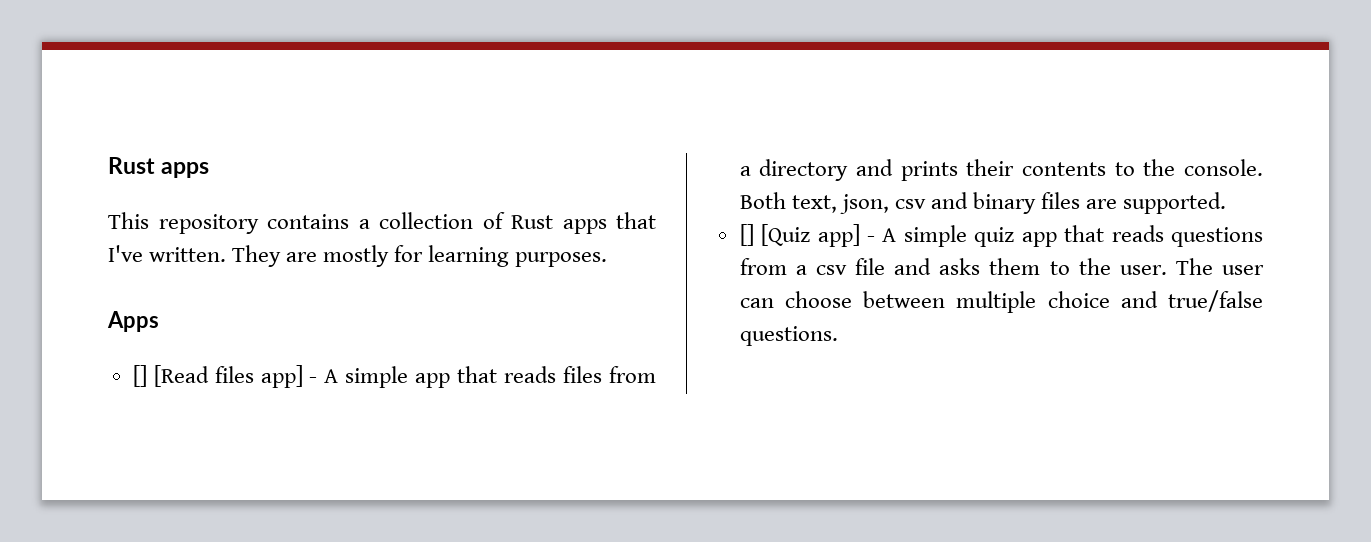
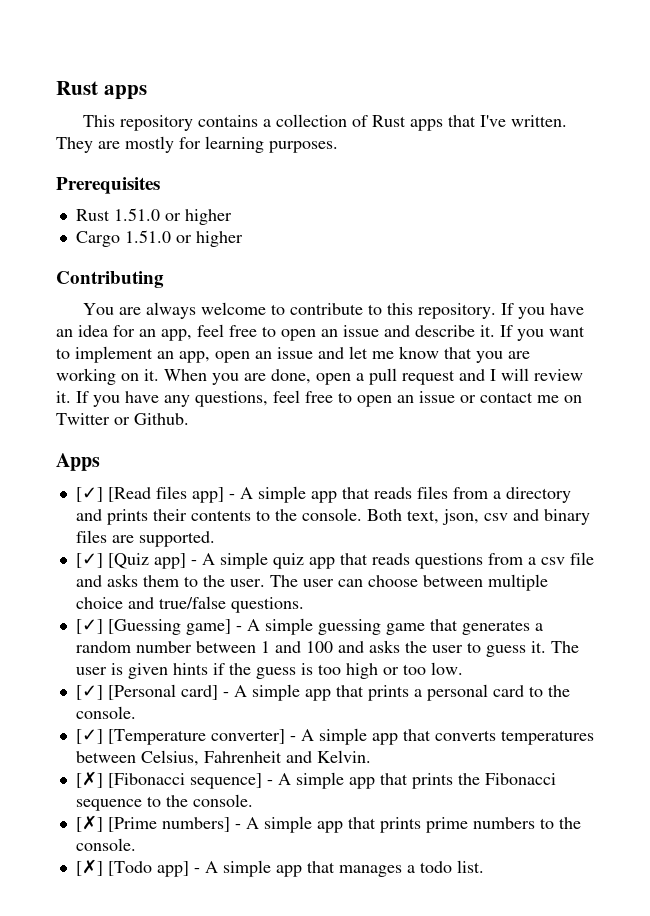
+ Prerequisites
+ Rust 1.51.0 or higher
+ Cargo 1.51.0 or higher
+ Contributing
+ You are always welcome to contribute to this repository. If you have an idea for an app, feel free to open an issue and describe it. If you want to implement an app, open an issue and let me know that you are working on it. When you are done, open a pull request and I will review it. If you have any questions, feel free to open an issue or contact me on Twitter or Github.
- [] [Read files app] - A simple app that reads files from a directory and prints their contents to the console.
+ [✓] [Read files app] - A simple app that reads files from a directory and prints their contents to the console.
- [] [Quiz app] - A simple quiz app that reads questions from a csv file and asks them to the user.
+ [✓] [Quiz app] - A simple quiz app that reads questions from a csv file and asks them to the user.
+ [✓] [Guessing game] - A simple guessing game that generates a random number between 1 and 100 and asks the user to guess it. The user is given hints if the guess is too high or too low.
+ [✓] [Personal card] - A simple app that prints a personal card to the console.
+ [✓] [Temperature converter] - A simple app that converts temperatures between Celsius, Fahrenheit and Kelvin.
+ [✗] [Fibonacci sequence] - A simple app that prints the Fibonacci sequence to the console.
+ [✗] [Prime numbers] - A simple app that prints prime numbers to the console.
+ [✗] [Todo app] - A simple app that manages a todo list.

